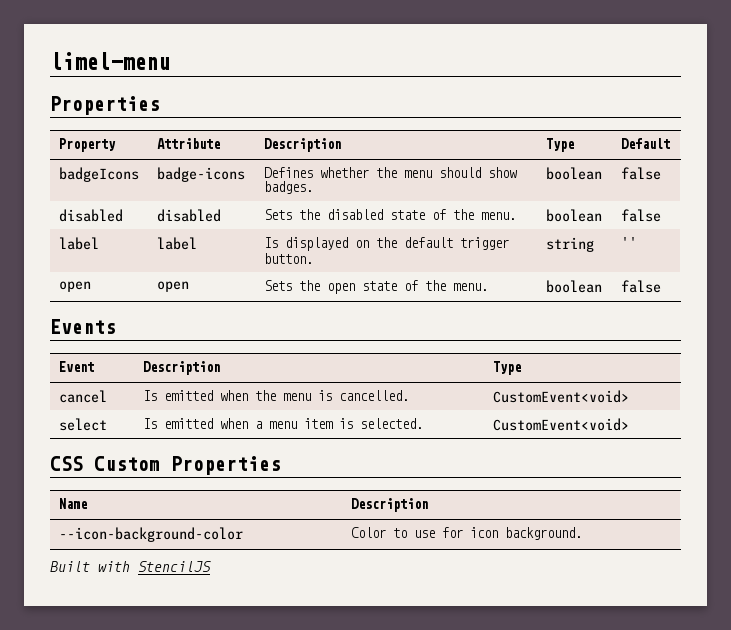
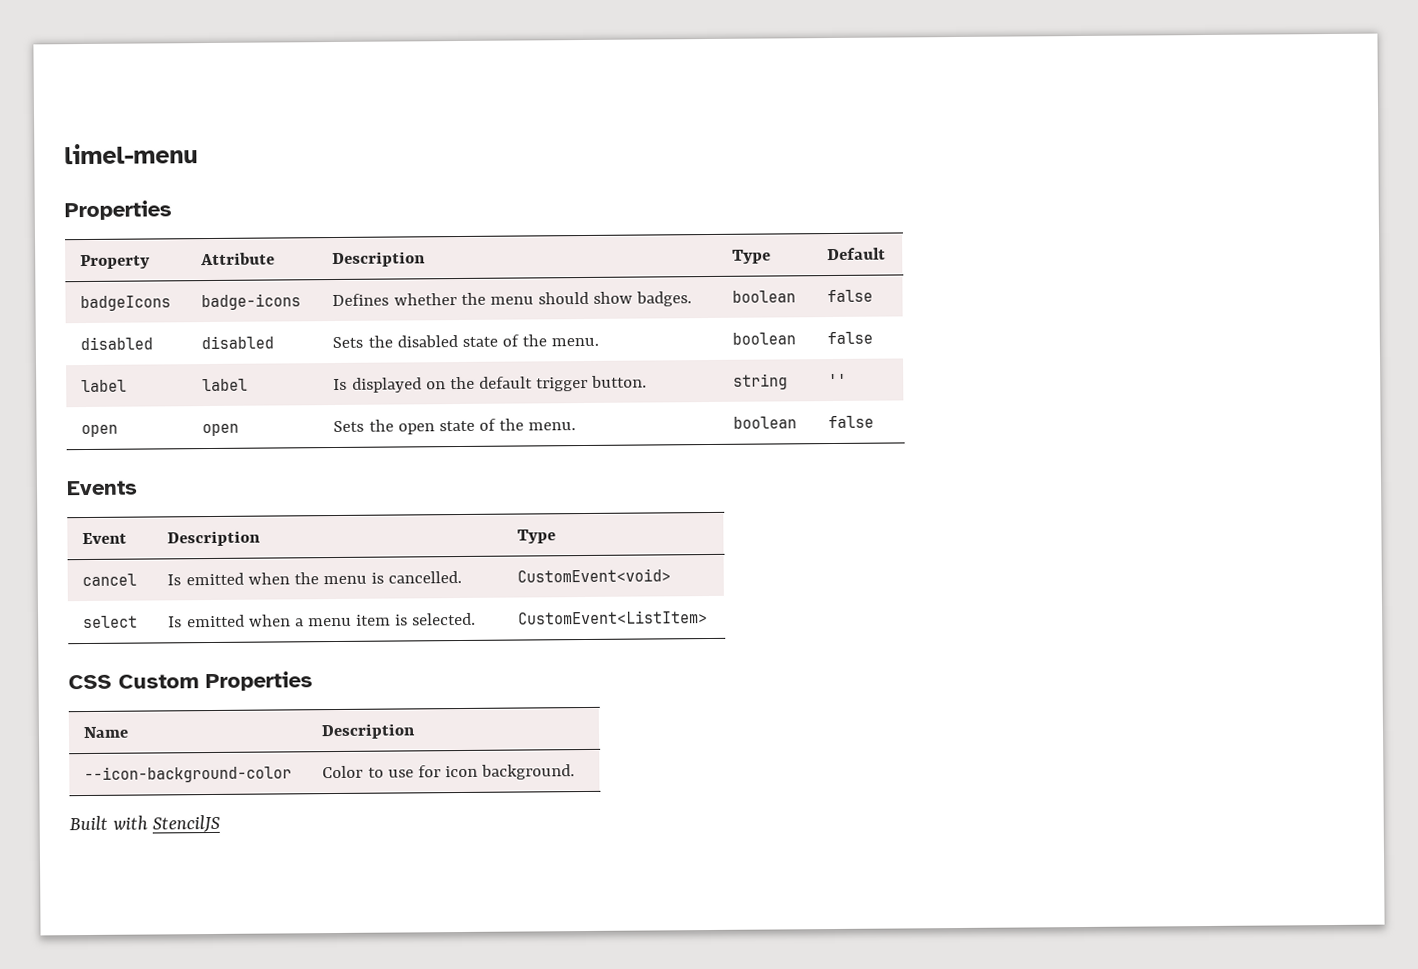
- select | Is emitted when a menu item is selected. | CustomEvent<void>
+ select | Is emitted when a menu item is selected. | CustomEvent<ListItem>

